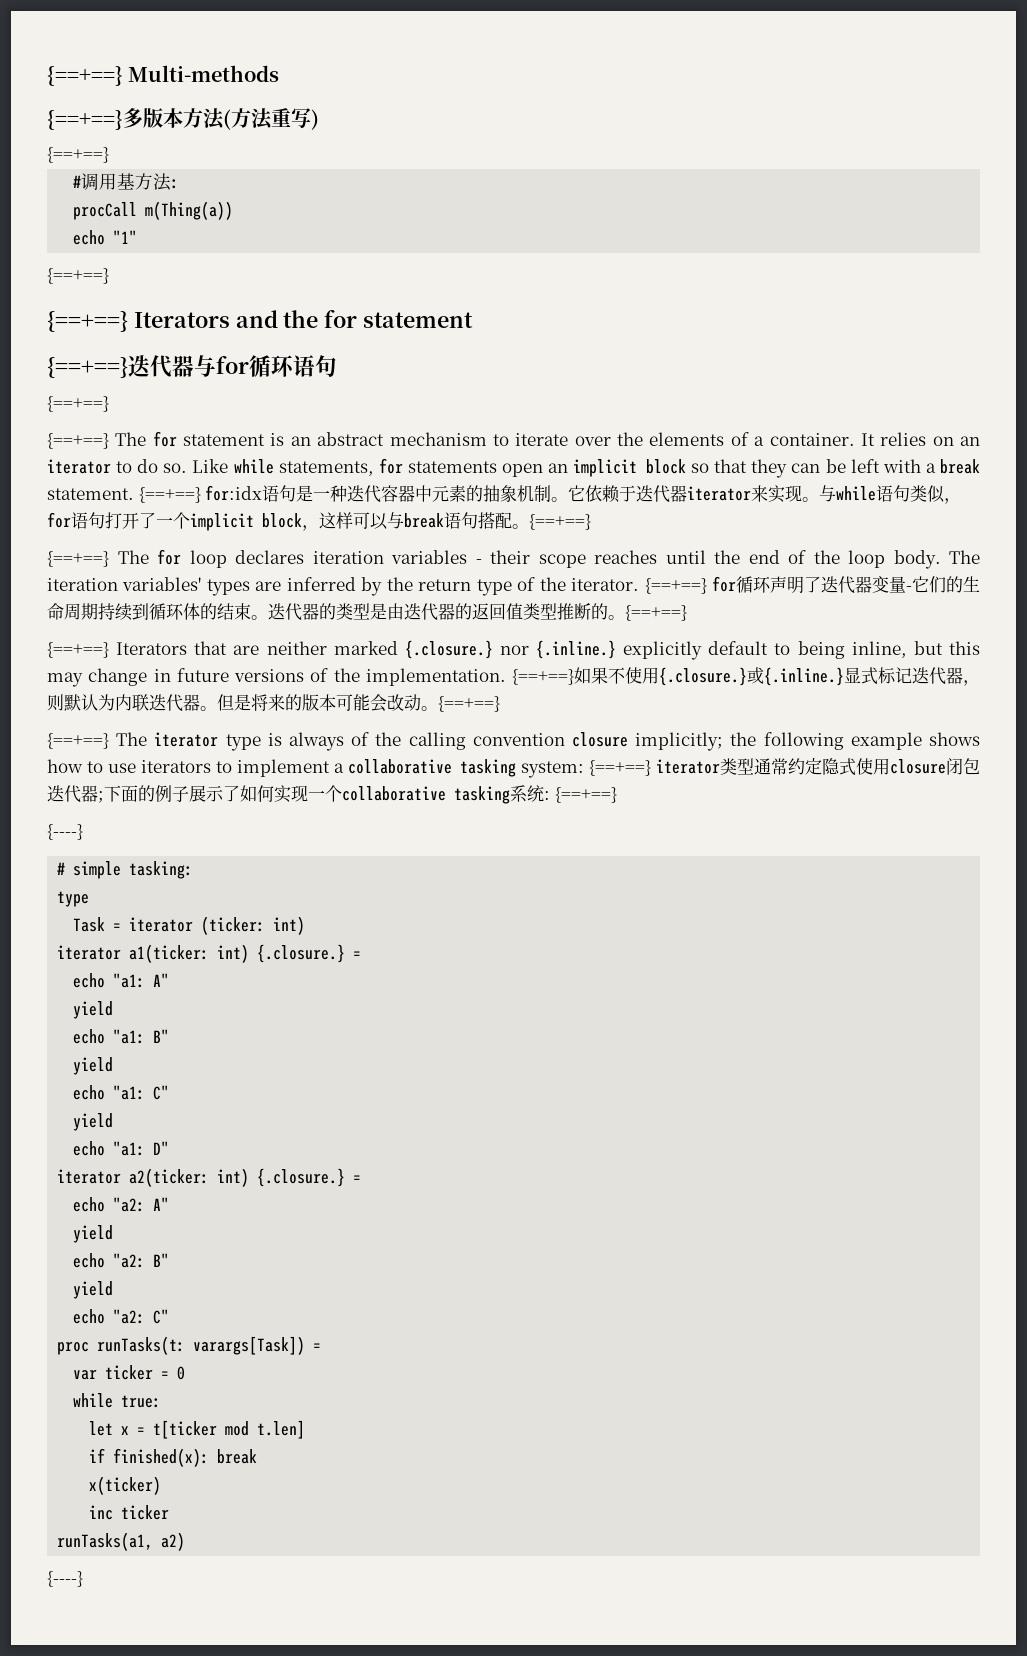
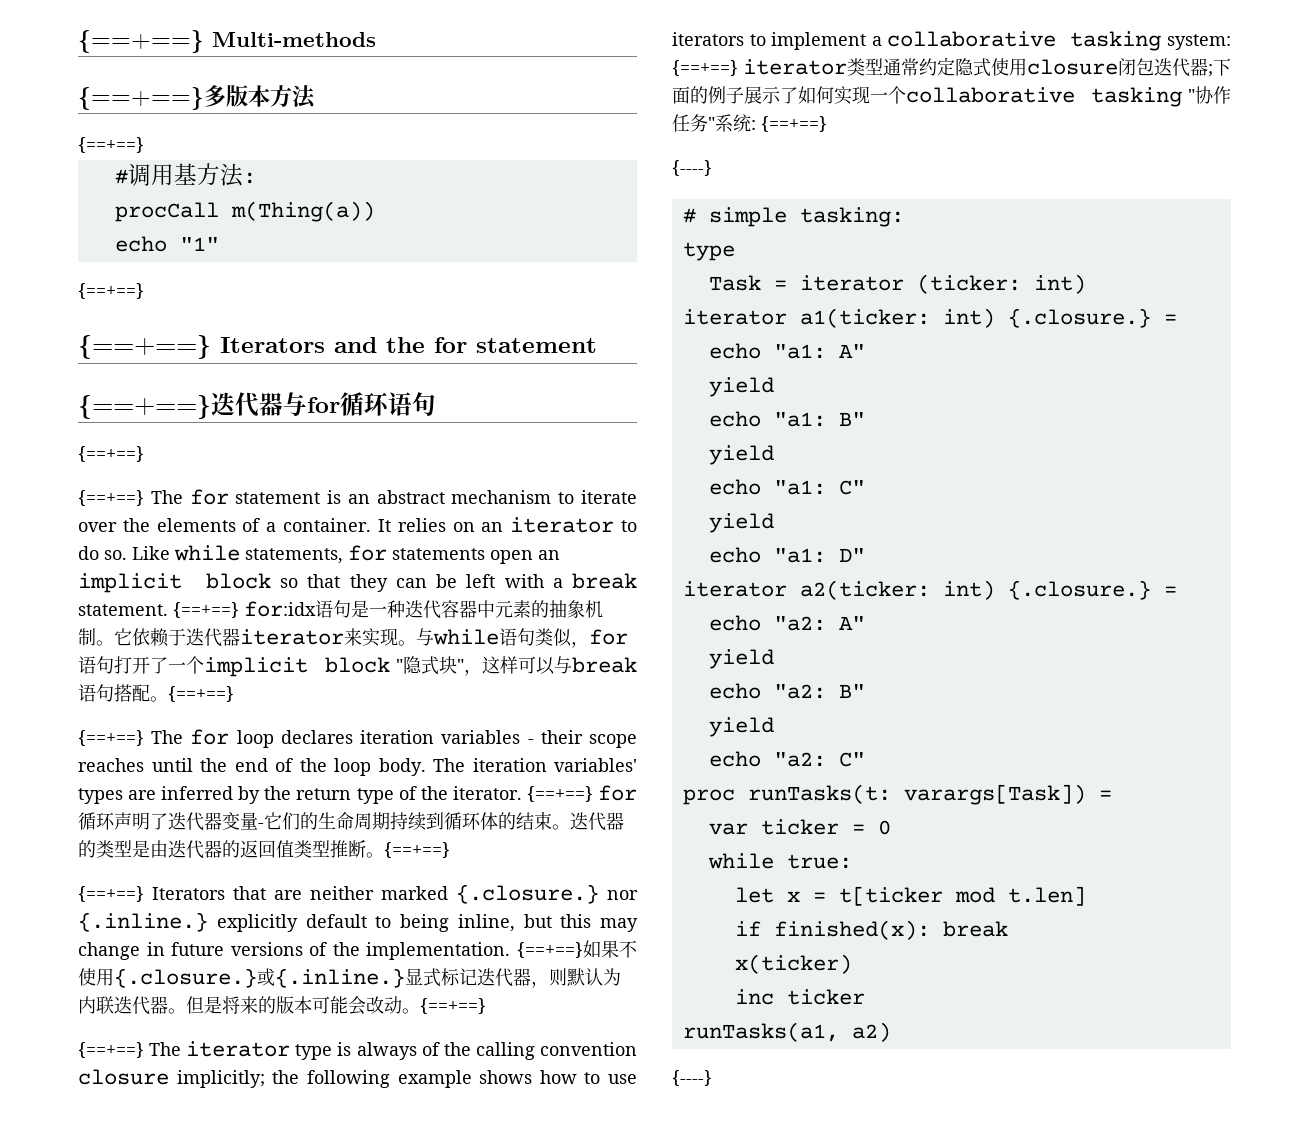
- {==+==}多版本方法(方法重写)
+ {==+==}多版本方法
- 与while语句类似，for语句打开了一个implicit block，这样可以与break语句搭配。
+ 与while语句类似，for语句打开了一个implicit block "隐式块"，这样可以与break语句搭配。
- 迭代器的类型是由迭代器的返回值类型推断的。
+ 迭代器的类型是由迭代器的返回值类型推断。
- {==+==} The iterator type is always of the calling convention closure implicitly; the following example shows how to use iterators to implement a collaborative tasking system: {==+==} iterator类型通常约定隐式使用closure闭包迭代器;下面的例子展示了如何实现一个collaborative tasking系统: {==+==}
+ {==+==} The iterator type is always of the calling convention closure implicitly; the following example shows how to use iterators to implement a collaborative tasking system: {==+==} iterator类型通常约定隐式使用closure闭包迭代器;下面的例子展示了如何实现一个collaborative tasking "协作任务"系统: {==+==}

